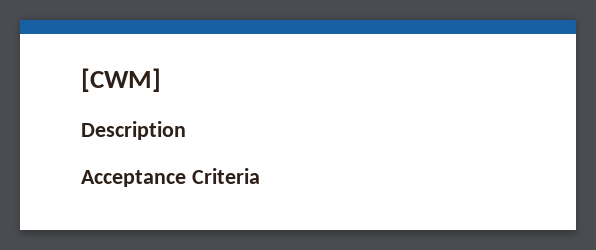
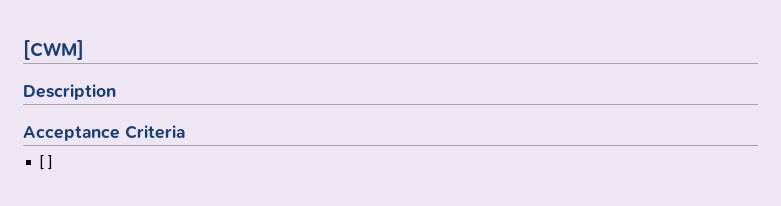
+ [ ]

